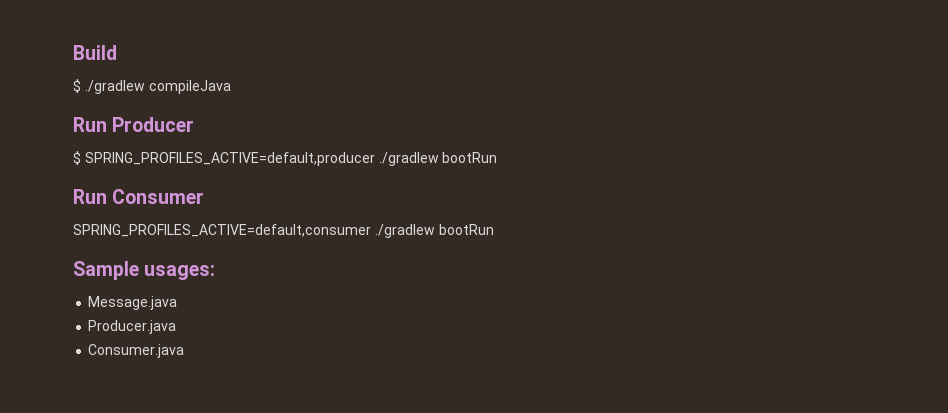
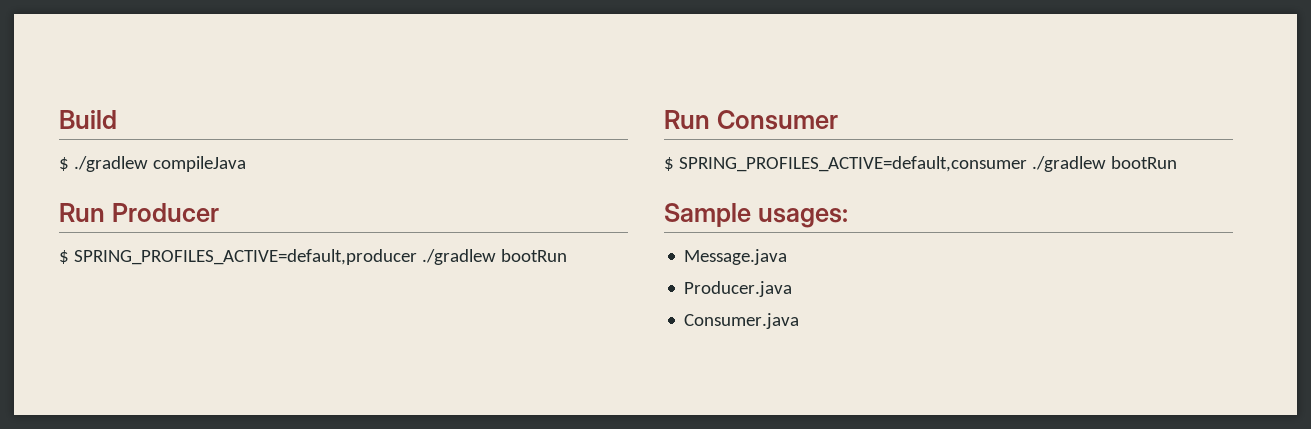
- SPRING_PROFILES_ACTIVE=default,consumer ./gradlew bootRun
+ $ SPRING_PROFILES_ACTIVE=default,consumer ./gradlew bootRun

